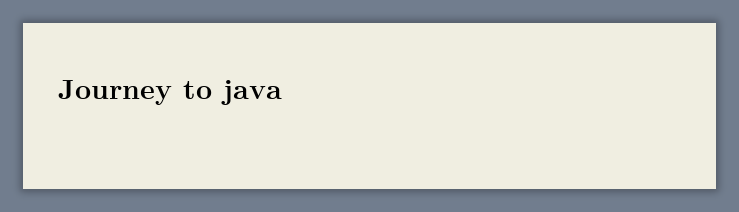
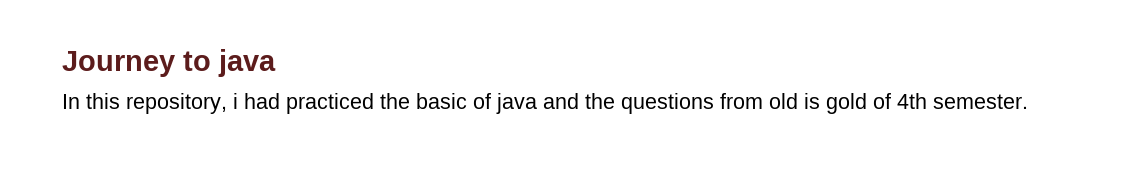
+ In this repository, i had practiced the basic of java and the questions from old is gold of 4th semester.

